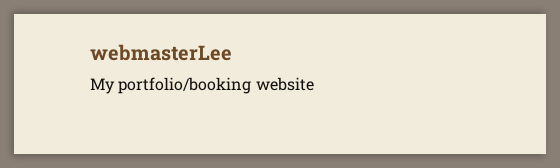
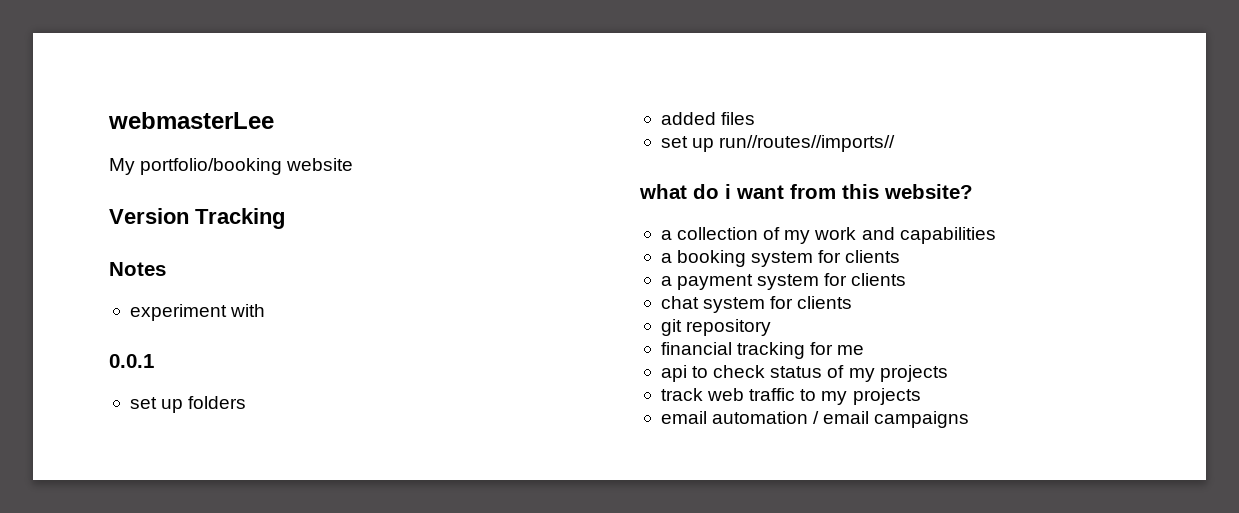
+ Version Tracking
+ Notes
+ experiment with
+ 0.0.1
+ set up folders
+ added files
+ set up run//routes//imports//
+ what do i want from this website?
+ a collection of my work and capabilities
+ a booking system for clients
+ a payment system for clients
+ chat system for clients
+ git repository
+ financial tracking for me
+ api to check status of my projects
+ track web traffic to my projects
+ email automation / email campaigns

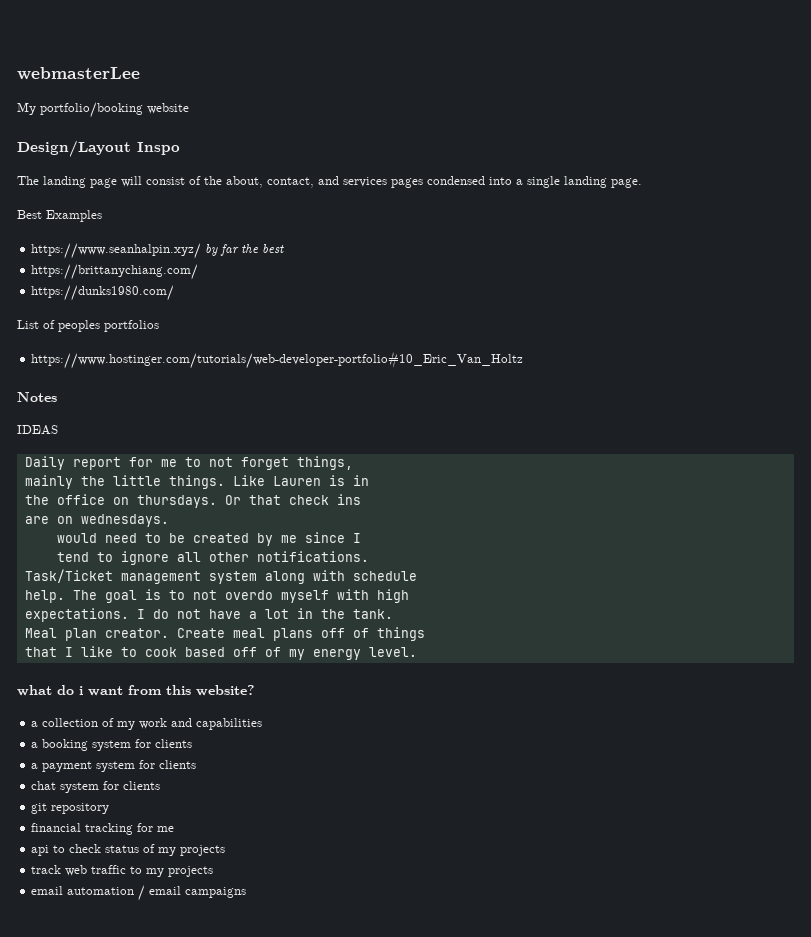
- Version Tracking
+ Design/Layout Inspo
+ The landing page will consist of the about, contact, and services pages condensed into a single landing page.
+ Best Examples
+ https://www.seanhalpin.xyz/ by far the best
+ https://brittanychiang.com/
+ https://dunks1980.com/
+ List of peoples portfolios
+ https://www.hostinger.com/tutorials/web-developer-portfolio#10_Eric_Van_Holtz
  Notes
- experiment with
- 0.0.1
- set up folders
- added files
- set up run//routes//imports//
+ IDEAS
+ Daily report for me to not forget things,
+ mainly the little things. Like Lauren is in
+ the office on thursdays. Or that check ins
+ are on wednesdays.
+ would need to be created by me since I
+ tend to ignore all other notifications.
+ Task/Ticket management system along with schedule
+ help. The goal is to not overdo myself with high
+ expectations. I do not have a lot in the tank.
+ Meal plan creator. Create meal plans off of things
+ that I like to cook based off of my energy level.

